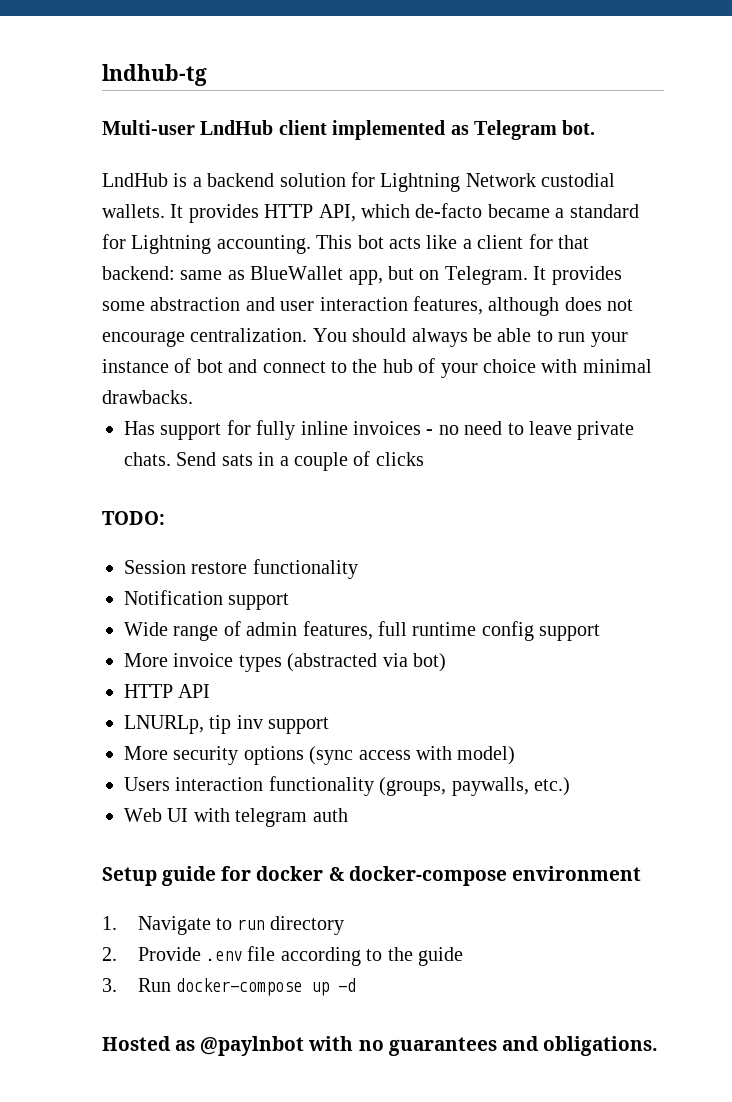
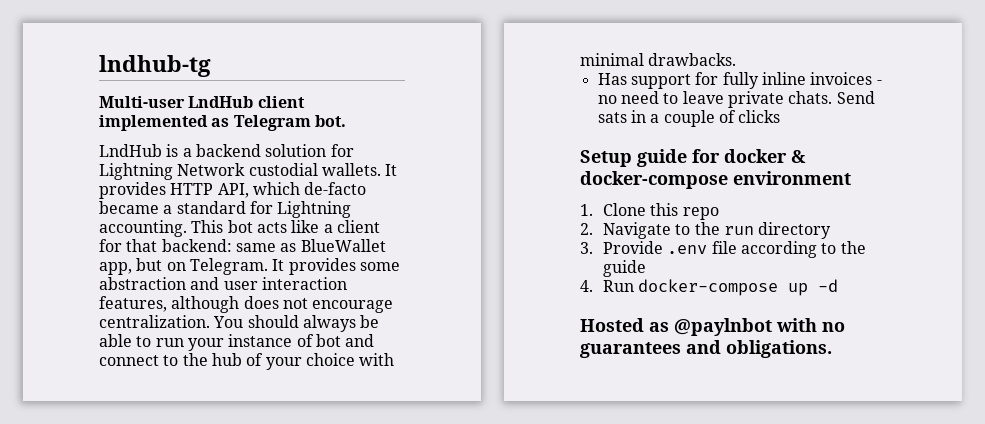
- TODO:
- Session restore functionality
- Notification support
- Wide range of admin features, full runtime config support
- More invoice types (abstracted via bot)
- HTTP API
- LNURLp, tip inv support
- More security options (sync access with model)
- Users interaction functionality (groups, paywalls, etc.)
- Web UI with telegram auth
- 1. Navigate to run directory
+ 1. Clone this repo
+ 2. Navigate to the run directory
- 2. Provide .env file according to the guide
+ 3. Provide .env file according to the guide
- 3. Run docker-compose up -d
+ 4. Run docker-compose up -d

